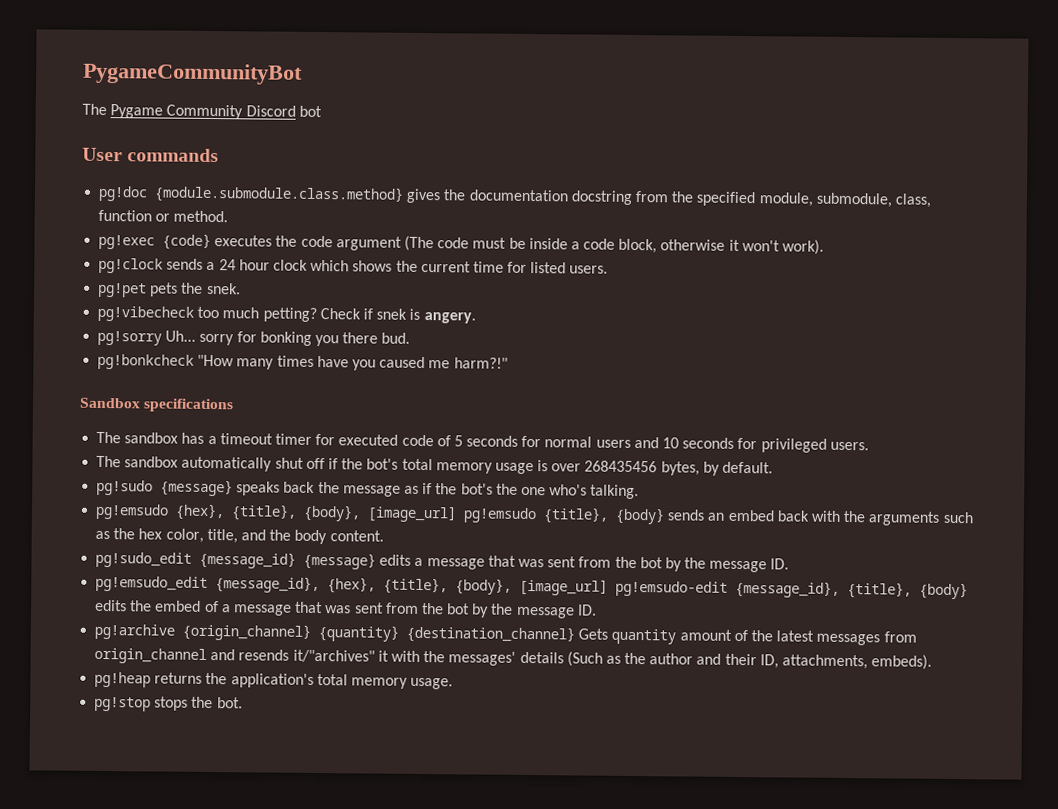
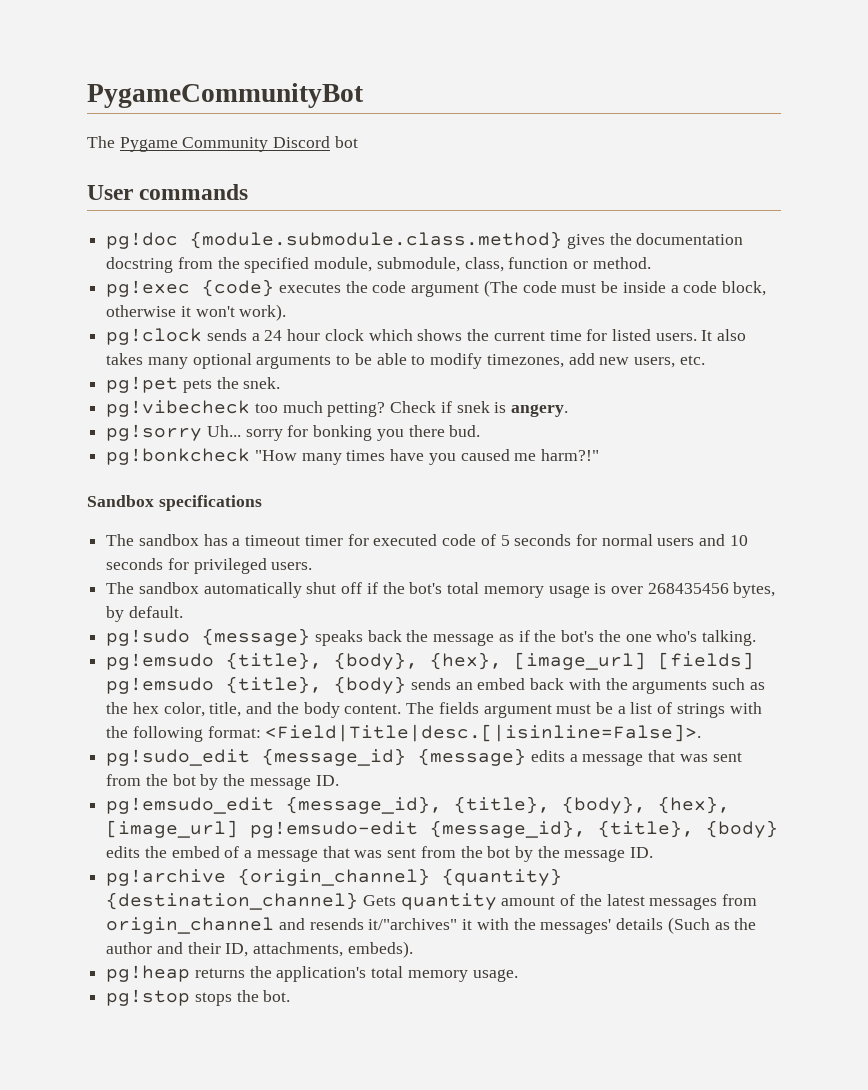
+ It also takes many optional arguments to be able to modify timezones, add new users, etc.
- pg!emsudo {hex}, {title}, {body}, [image_url] pg!emsudo {title}, {body} sends an embed back with the arguments such as the hex color, title, and the body content.
+ pg!emsudo {title}, {body}, {hex}, [image_url] [fields] pg!emsudo {title}, {body} sends an embed back with the arguments such as the hex color, title, and the body content. The fields argument must be a list of strings with the following format: <Field|Title|desc.[|isinline=False]>.
- pg!emsudo_edit {message_id}, {hex}, {title}, {body}, [image_url] pg!emsudo-edit {message_id}, {title}, {body} edits the embed of a message that was sent from the bot by the message ID.
+ pg!emsudo_edit {message_id}, {title}, {body}, {hex}, [image_url] pg!emsudo-edit {message_id}, {title}, {body} edits the embed of a message that was sent from the bot by the message ID.

